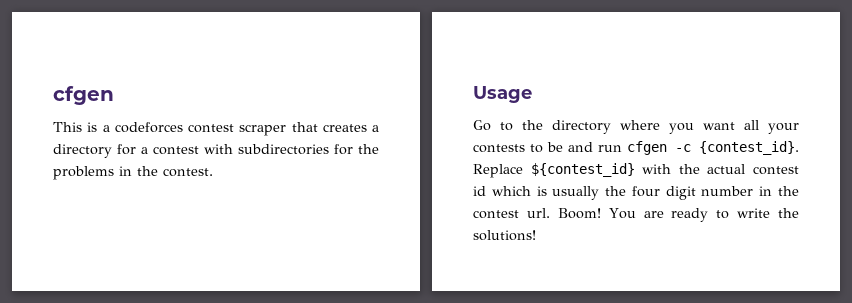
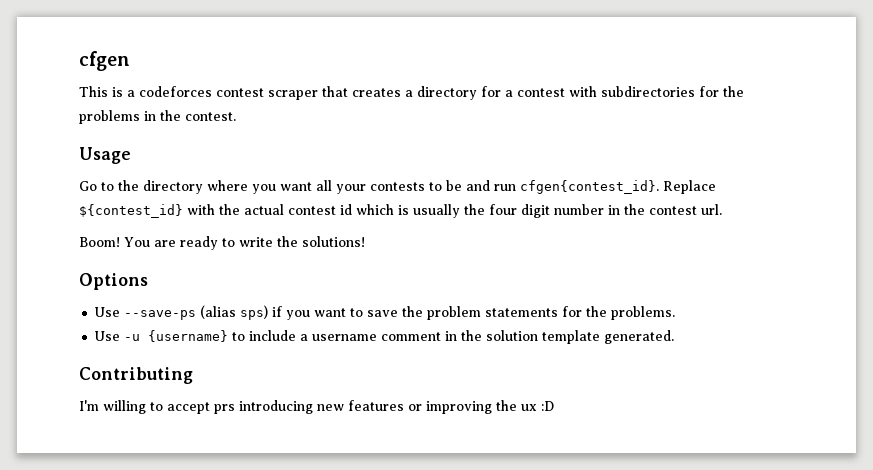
- Go to the directory where you want all your contests to be and run cfgen -c {contest_id}.
+ Go to the directory where you want all your contests to be and run cfgen{contest_id}.
- Replace ${contest_id} with the actual contest id which is usually the four digit number in the contest url. Boom!
+ Replace ${contest_id} with the actual contest id which is usually the four digit number in the contest url.
+ Boom!
+ Options
+ Use --save-ps (alias sps) if you want to save the problem statements for the problems.
+ Use -u {username} to include a username comment in the solution template generated.
+ Contributing
+ I'm willing to accept prs introducing new features or improving the ux :D

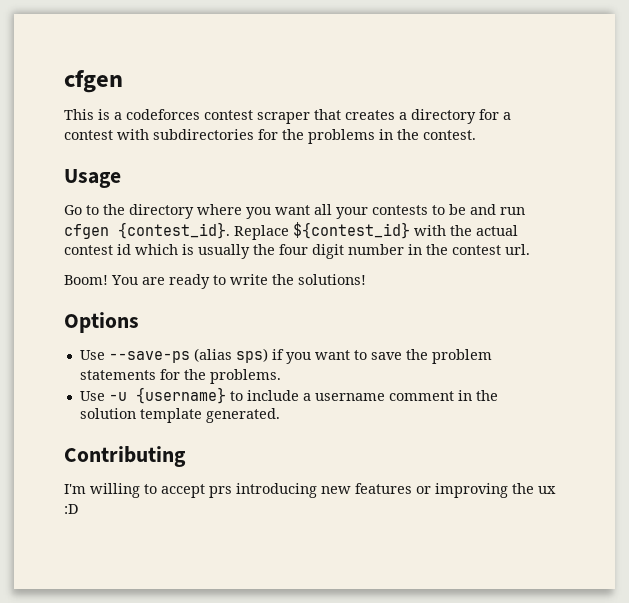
- Go to the directory where you want all your contests to be and run cfgen{contest_id}.
+ Go to the directory where you want all your contests to be and run cfgen {contest_id}.

